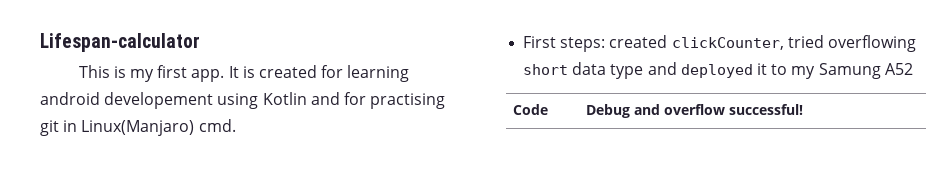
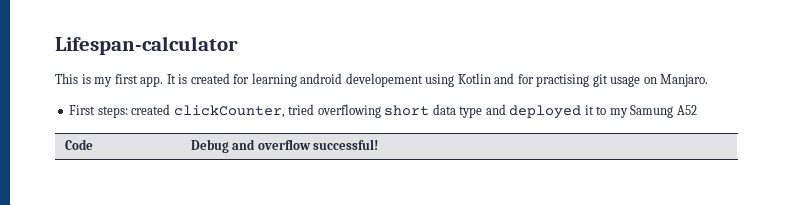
- It is created for learning android developement using Kotlin and for practising git in Linux(Manjaro) cmd.
+ It is created for learning android developement using Kotlin and for practising git usage on Manjaro.

